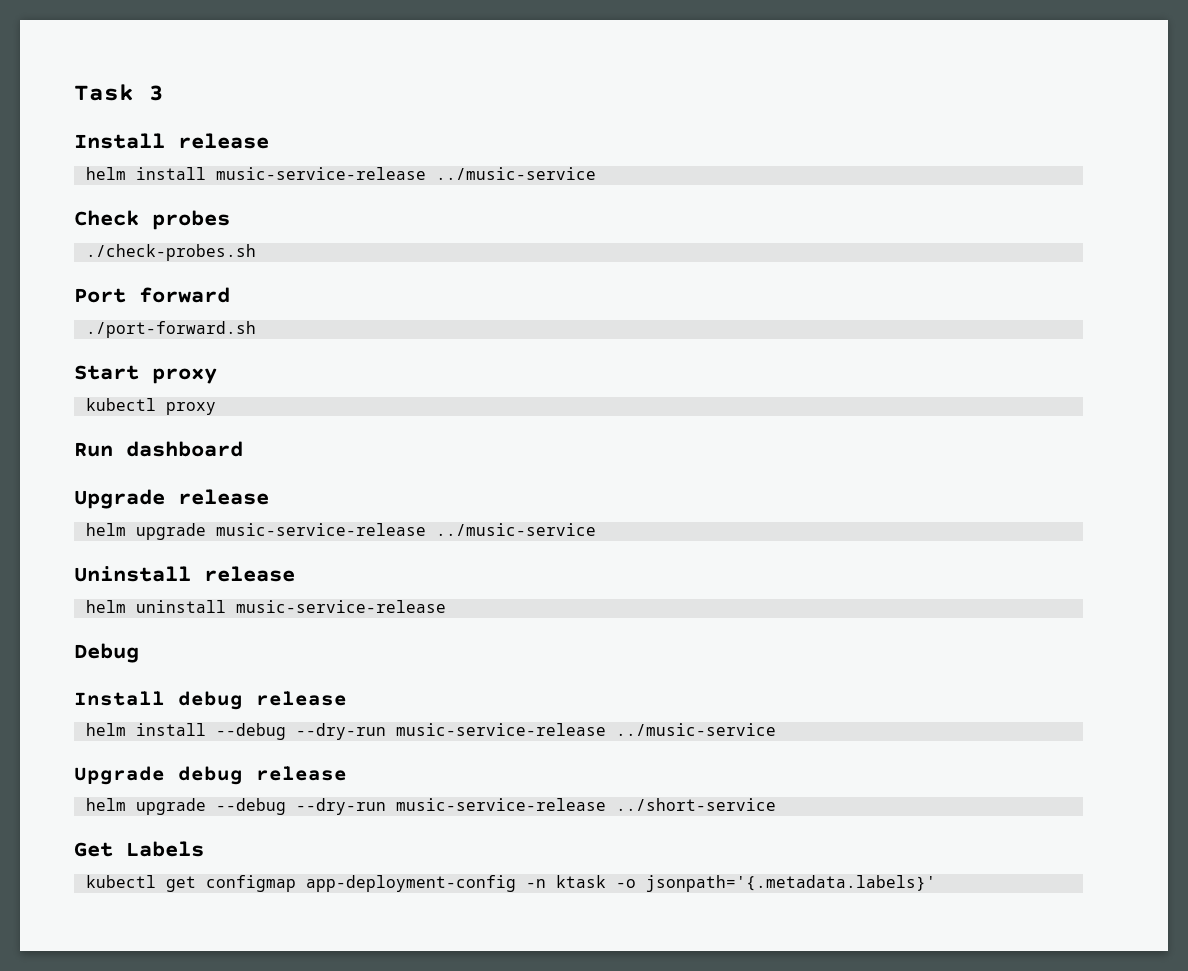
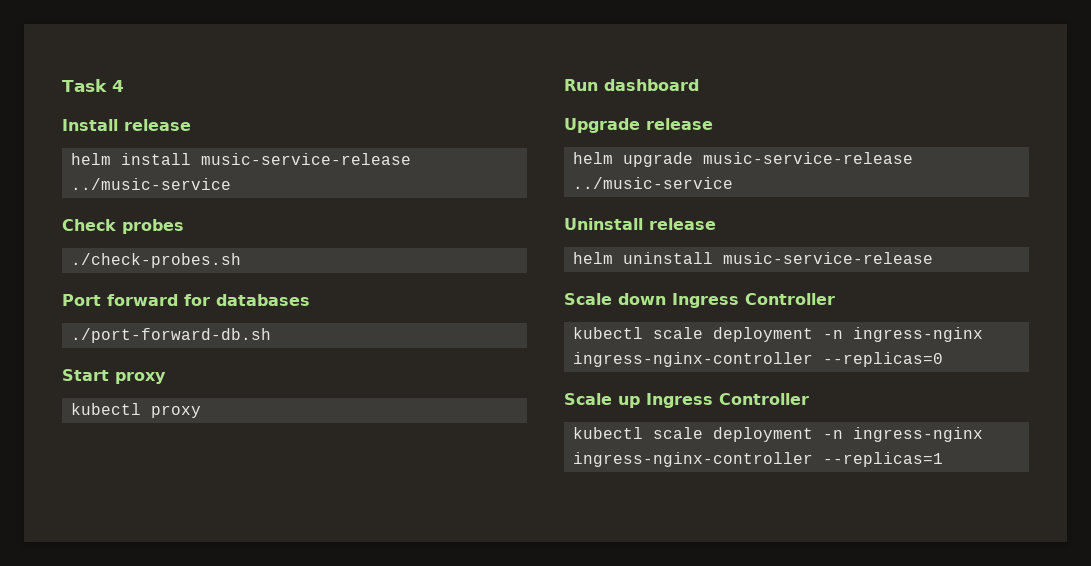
- Task 3
+ Task 4
- Port forward
- ./port-forward.sh
+ Port forward for databases
+ ./port-forward-db.sh
- Debug
- Install debug release
- helm install --debug --dry-run music-service-release ../music-service
- Upgrade debug release
- helm upgrade --debug --dry-run music-service-release ../short-service
- Get Labels
- kubectl get configmap app-deployment-config -n ktask -o jsonpath='{.metadata.labels}'
+ Scale down Ingress Controller
+ kubectl scale deployment -n ingress-nginx ingress-nginx-controller --replicas=0
+ Scale up Ingress Controller
+ kubectl scale deployment -n ingress-nginx ingress-nginx-controller --replicas=1

